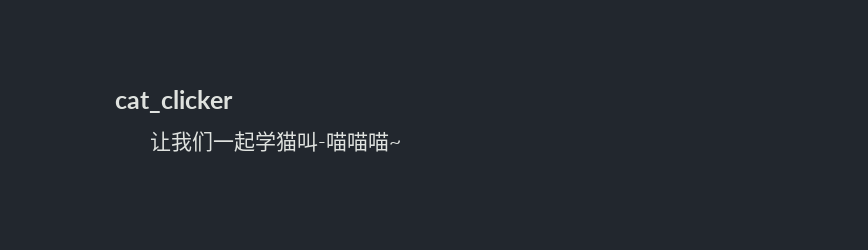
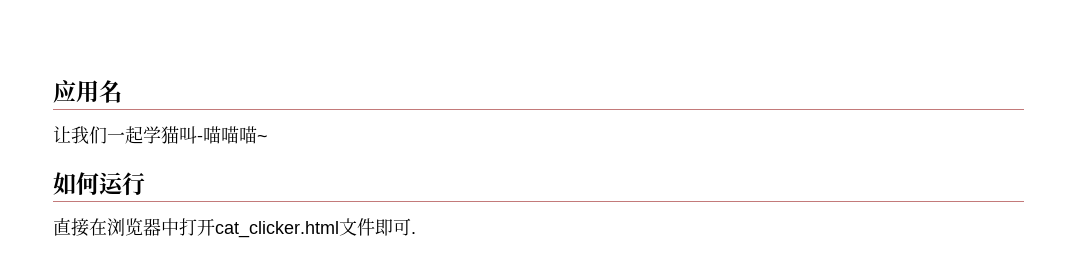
- cat_clicker
+ 应用名
+ 如何运行
+ 直接在浏览器中打开cat_clicker.html文件即可.

